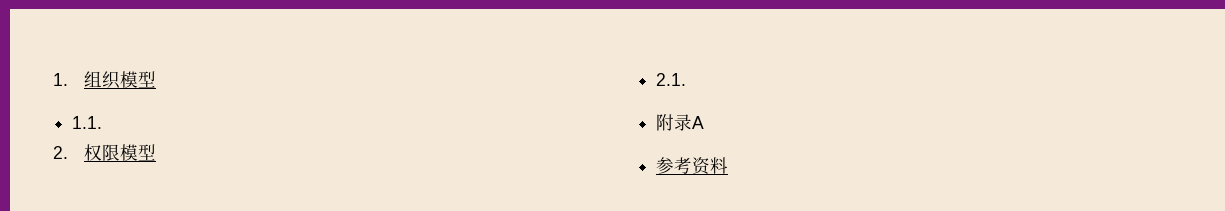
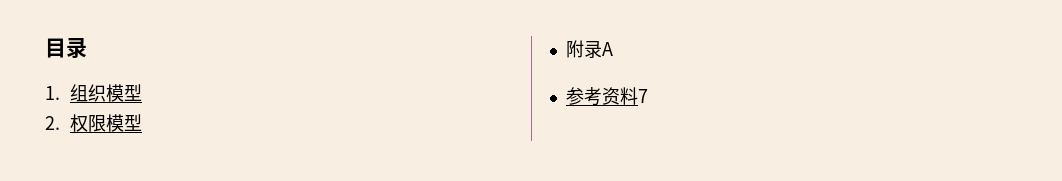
+ 目录
- 1.1.
- 2.1.
- 参考资料
+ 参考资料7

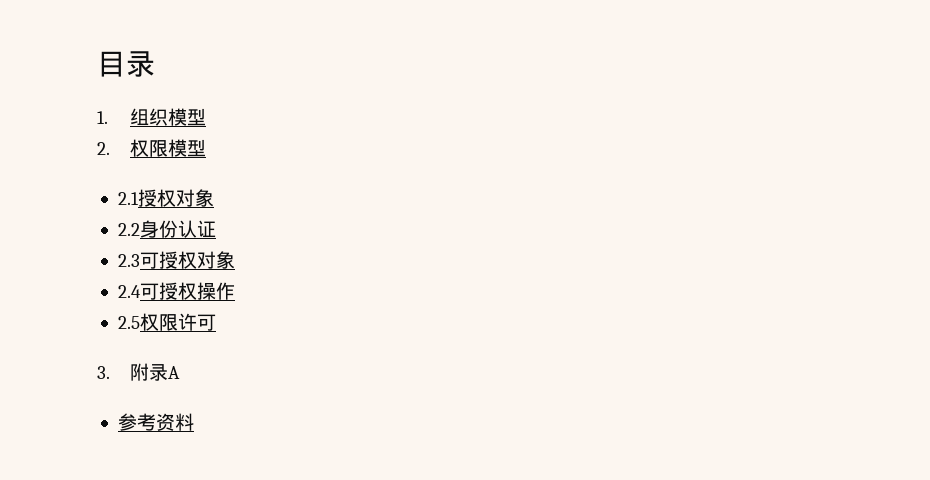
- 附录A
+ 2.1授权对象
+ 2.2身份认证
+ 2.3可授权对象
+ 2.4可授权操作
+ 2.5权限许可
+ 3.附录A
- 参考资料7
+ 参考资料

